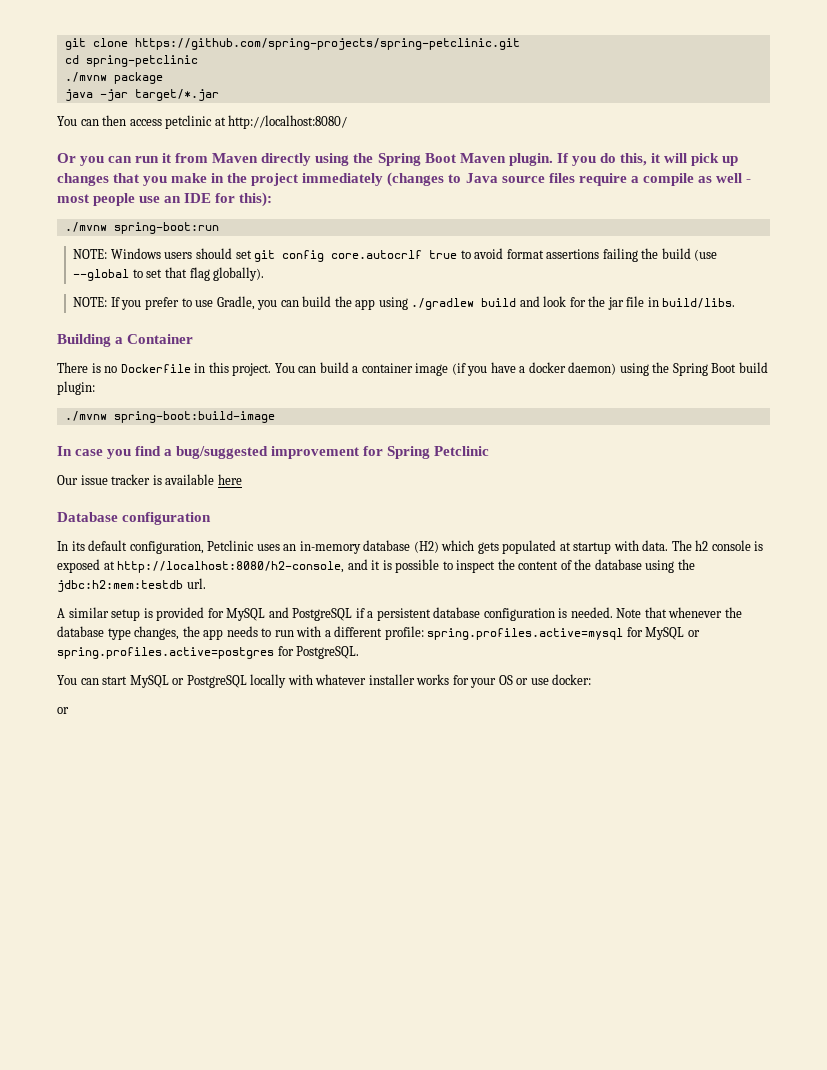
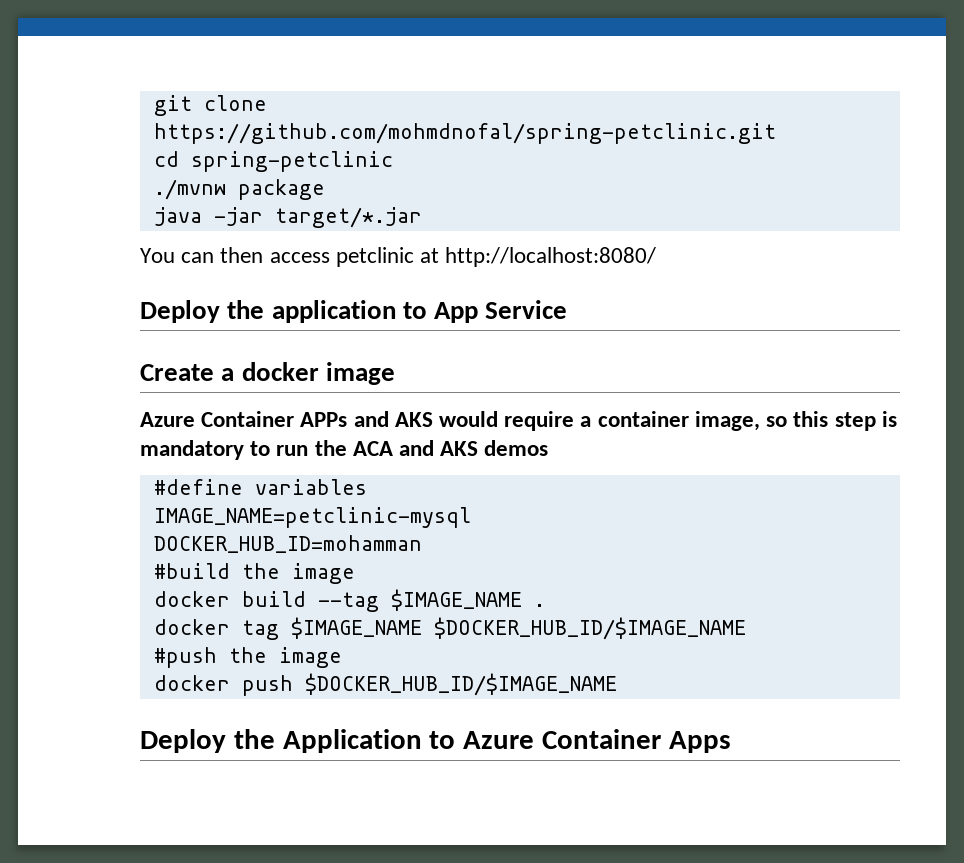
- git clone https://github.com/spring-projects/spring-petclinic.git
+ git clone https://github.com/mohmdnofal/spring-petclinic.git
- Or you can run it from Maven directly using the Spring Boot Maven plugin. If you do this, it will pick up changes that you make in the project immediately (changes to Java source files require a compile as well - most people use an IDE for this):
- ./mvnw spring-boot:run
- NOTE: Windows users should set git config core.autocrlf true to avoid format assertions failing the build (use --global to set that flag globally).
- NOTE: If you prefer to use Gradle, you can build the app using ./gradlew build and look for the jar file in build/libs.
- Building a Container
- There is no Dockerfile in this project. You can build a container image (if you have a docker daemon) using the Spring Boot build plugin:
- ./mvnw spring-boot:build-image
- In case you find a bug/suggested improvement for Spring Petclinic
- Our issue tracker is available here
- Database configuration
- In its default configuration, Petclinic uses an in-memory database (H2) which gets populated at startup with data. The h2 console is exposed at http://localhost:8080/h2-console, and it is possible to inspect the content of the database using the jdbc:h2:mem:testdb url.
- A similar setup is provided for MySQL and PostgreSQL if a persistent database configuration is needed. Note that whenever the database type changes, the app needs to run with a different profile: spring.profiles.active=mysql for MySQL or spring.profiles.active=postgres for PostgreSQL.
- You can start MySQL or PostgreSQL locally with whatever installer works for your OS or use docker:
- or
+ Deploy the application to App Service
+ Create a docker image
+ Azure Container APPs and AKS would require a container image, so this step is mandatory to run the ACA and AKS demos
+ #define variables
+ IMAGE_NAME=petclinic-mysql
+ DOCKER_HUB_ID=mohamman
+ #build the image
+ docker build --tag $IMAGE_NAME .
+ docker tag $IMAGE_NAME $DOCKER_HUB_ID/$IMAGE_NAME
+ #push the image
+ docker push $DOCKER_HUB_ID/$IMAGE_NAME
+ Deploy the Application to Azure Container Apps

